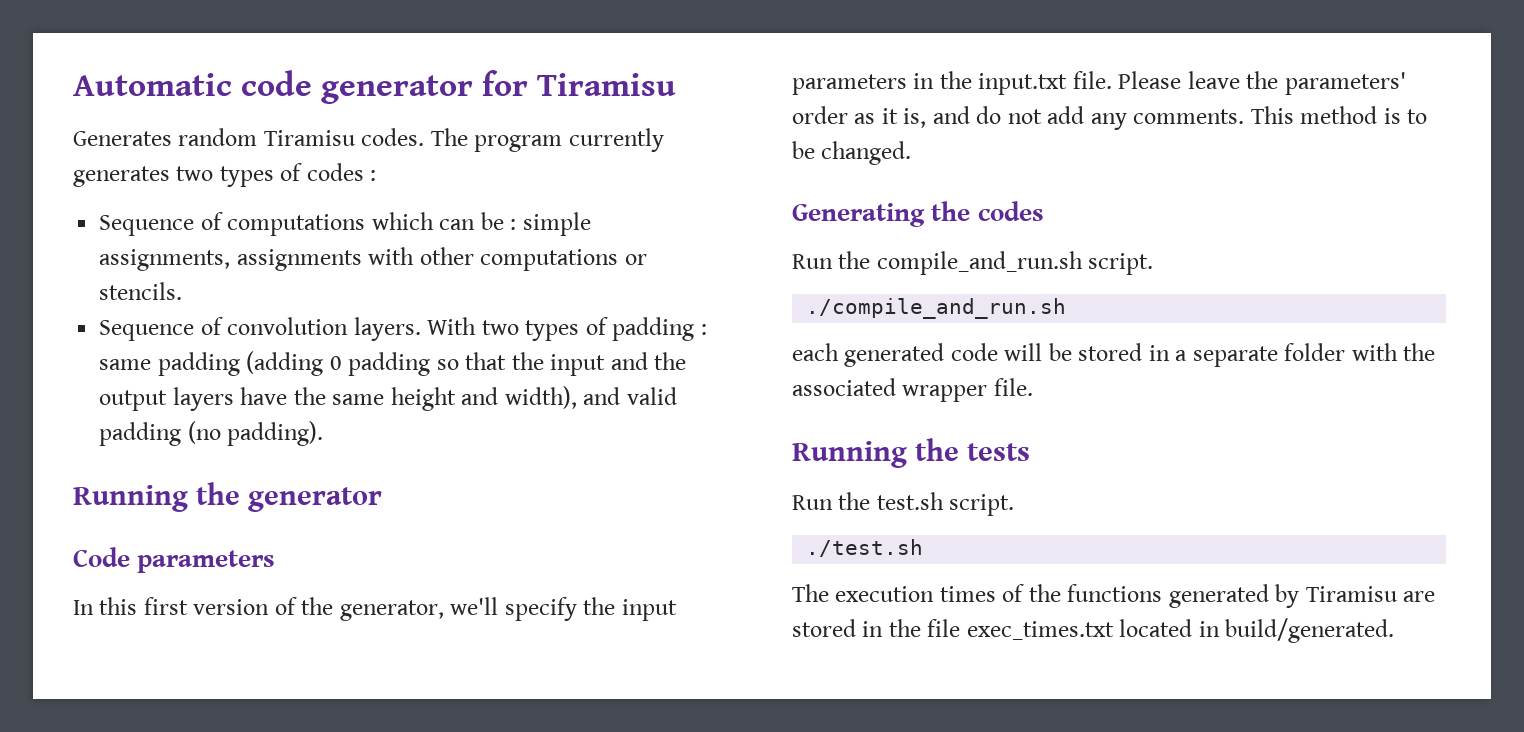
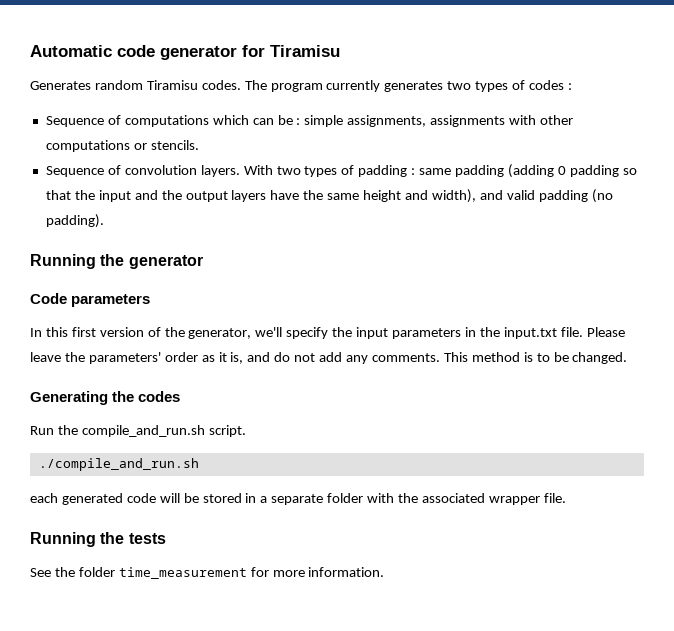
- Run the test.sh script.
- ./test.sh
- The execution times of the functions generated by Tiramisu are stored in the file exec_times.txt located in build/generated.
+ See the folder time_measurement for more information.

